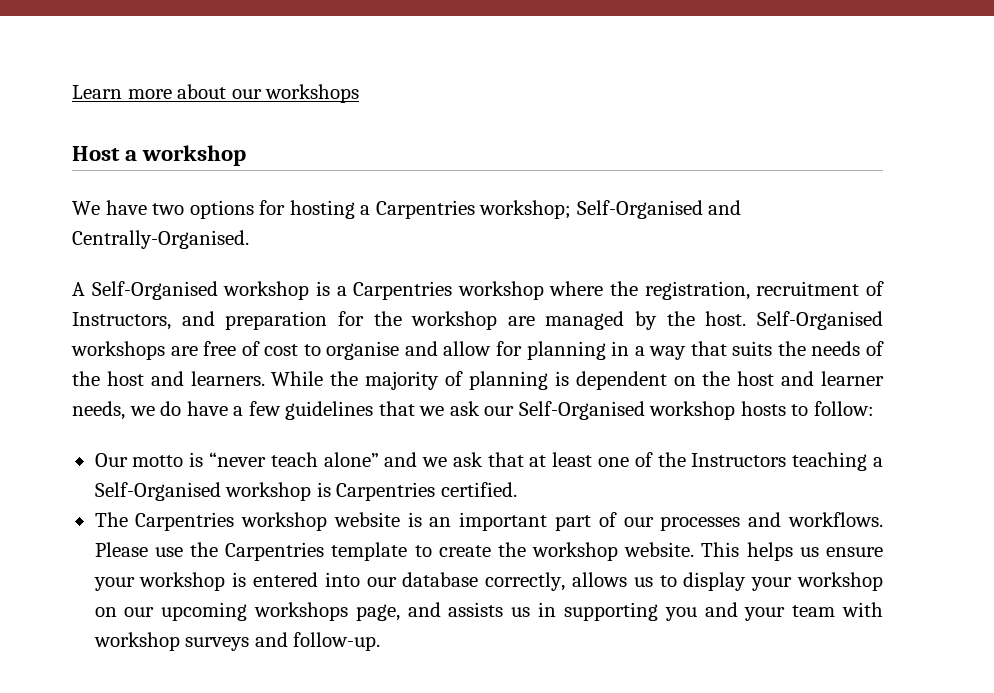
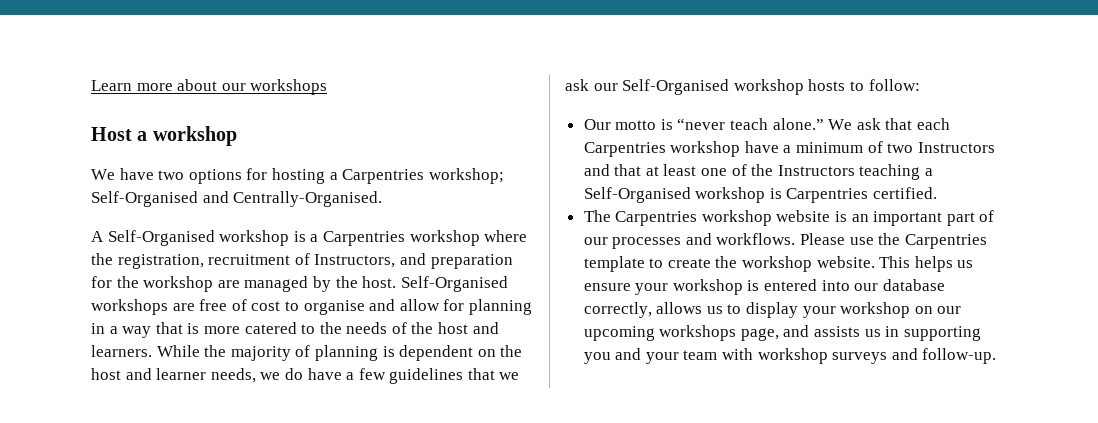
- Self-Organised workshops are free of cost to organise and allow for planning in a way that suits the needs of the host and learners.
+ Self-Organised workshops are free of cost to organise and allow for planning in a way that is more catered to the needs of the host and learners.
- Our motto is “never teach alone” and we ask that at least one of the Instructors teaching a Self-Organised workshop is Carpentries certified.
+ Our motto is “never teach alone.” We ask that each Carpentries workshop have a minimum of two Instructors and that at least one of the Instructors teaching a Self-Organised workshop is Carpentries certified.

